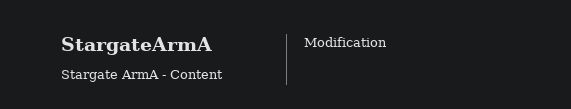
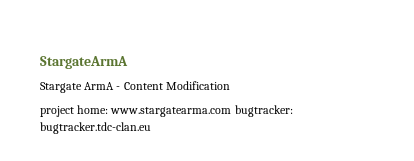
+ project home: www.stargatearma.com bugtracker: bugtracker.tdc-clan.eu

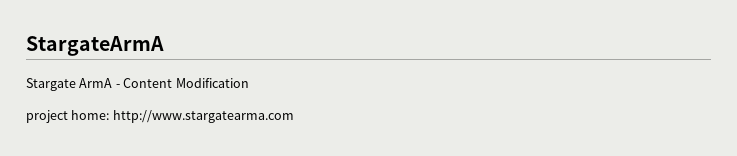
- project home: www.stargatearma.com bugtracker: bugtracker.tdc-clan.eu
+ project home: http://www.stargatearma.com

